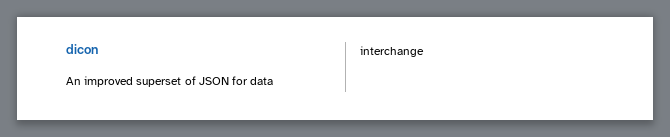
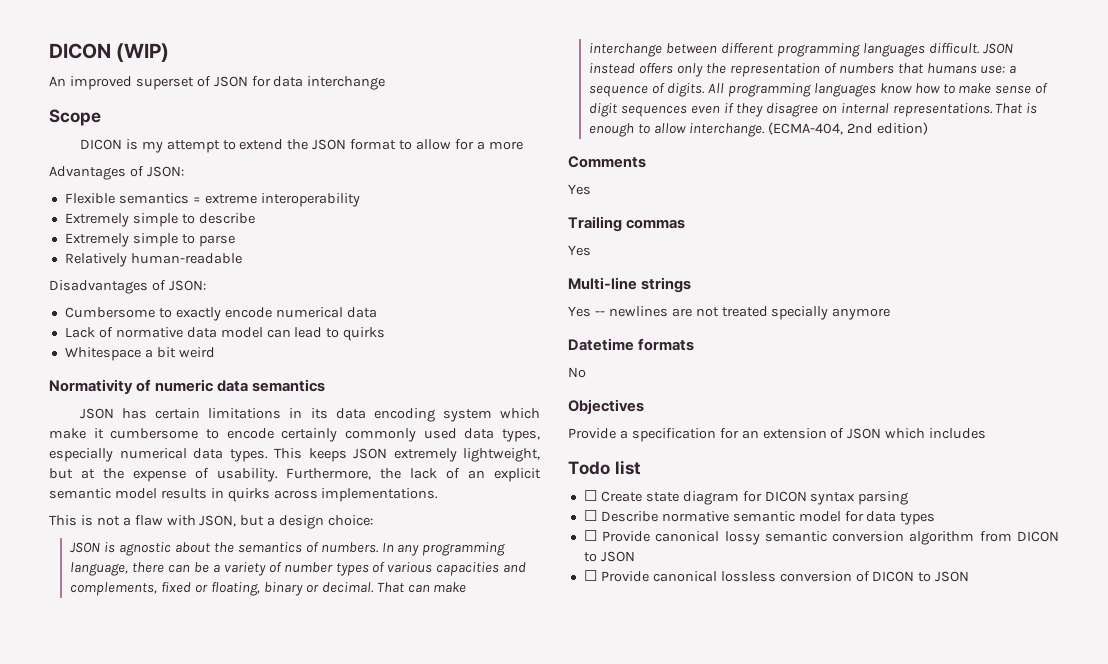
- dicon
+ DICON (WIP)
+ Scope
+ DICON is my attempt to extend the JSON format to allow for a more
+ Advantages of JSON:
+ Flexible semantics = extreme interoperability
+ Extremely simple to describe
+ Extremely simple to parse
+ Relatively human-readable
+ Disadvantages of JSON:
+ Cumbersome to exactly encode numerical data
+ Lack of normative data model can lead to quirks
+ Whitespace a bit weird
+ Normativity of numeric data semantics
+ JSON has certain limitations in its data encoding system which make it cumbersome to encode certainly commonly used data types, especially numerical data types. This keeps JSON extremely lightweight, but at the expense of usability. Furthermore, the lack of an explicit semantic model results in quirks across implementations.
+ This is not a flaw with JSON, but a design choice:
+ JSON is agnostic about the semantics of numbers. In any programming language, there can be a variety of number types of various capacities and complements, fixed or floating, binary or decimal. That can make interchange between different programming languages difficult. JSON instead offers only the representation of numbers that humans use: a sequence of digits. All programming languages know how to make sense of digit sequences even if they disagree on internal representations. That is enough to allow interchange. (ECMA-404, 2nd edition)
+ Comments
+ Yes
+ Trailing commas
+ Yes
+ Multi-line strings
+ Yes -- newlines are not treated specially anymore
+ Datetime formats
+ No
+ Objectives
+ Provide a specification for an extension of JSON which includes
+ Todo list
+ ☐ Create state diagram for DICON syntax parsing
+ ☐ Describe normative semantic model for data types
+ ☐ Provide canonical lossy semantic conversion algorithm from DICON to JSON
+ ☐ Provide canonical lossless conversion of DICON to JSON

